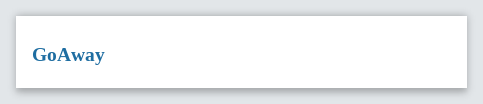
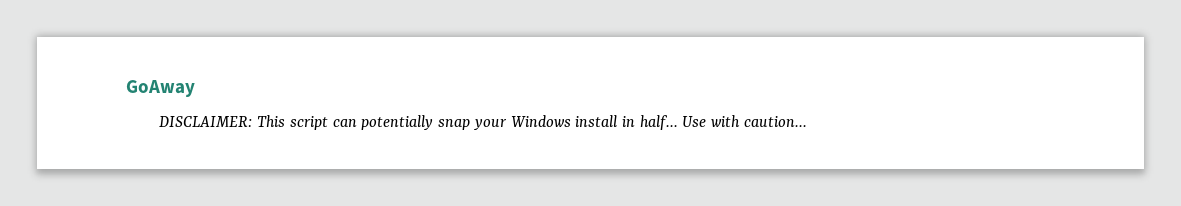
+ DISCLAIMER: This script can potentially snap your Windows install in half... Use with caution...

